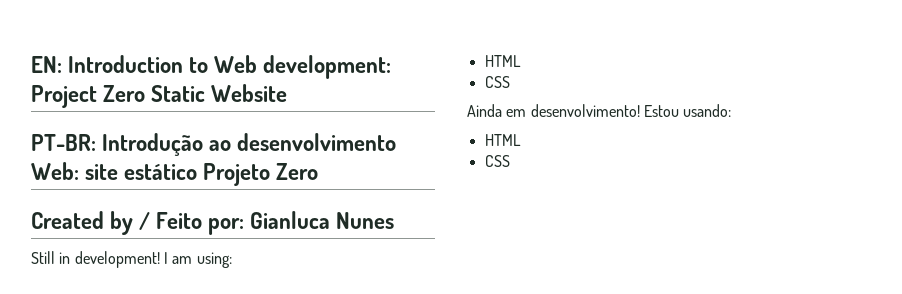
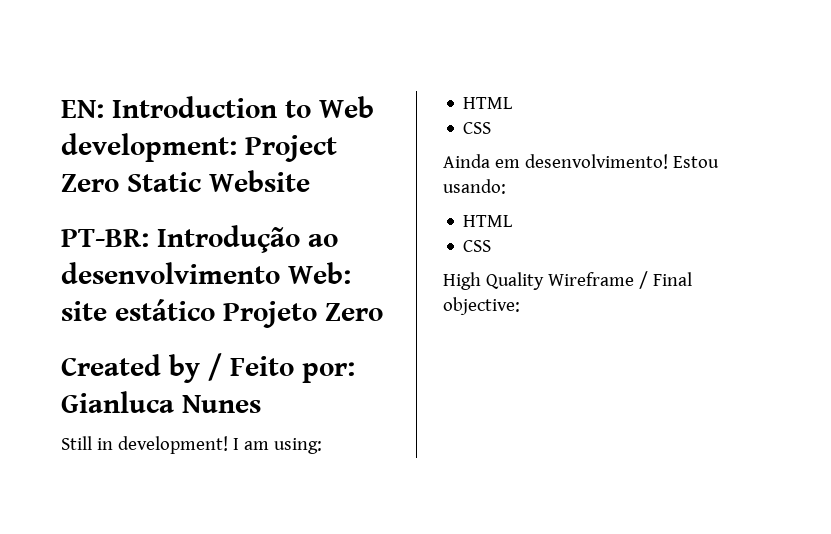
+ High Quality Wireframe / Final objective:

